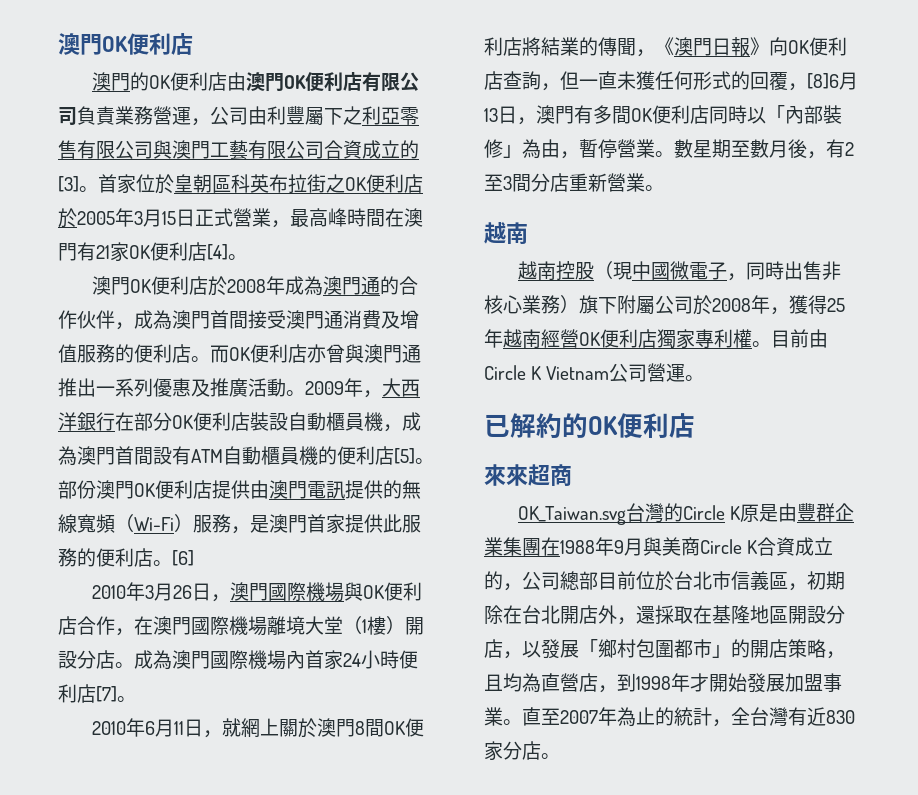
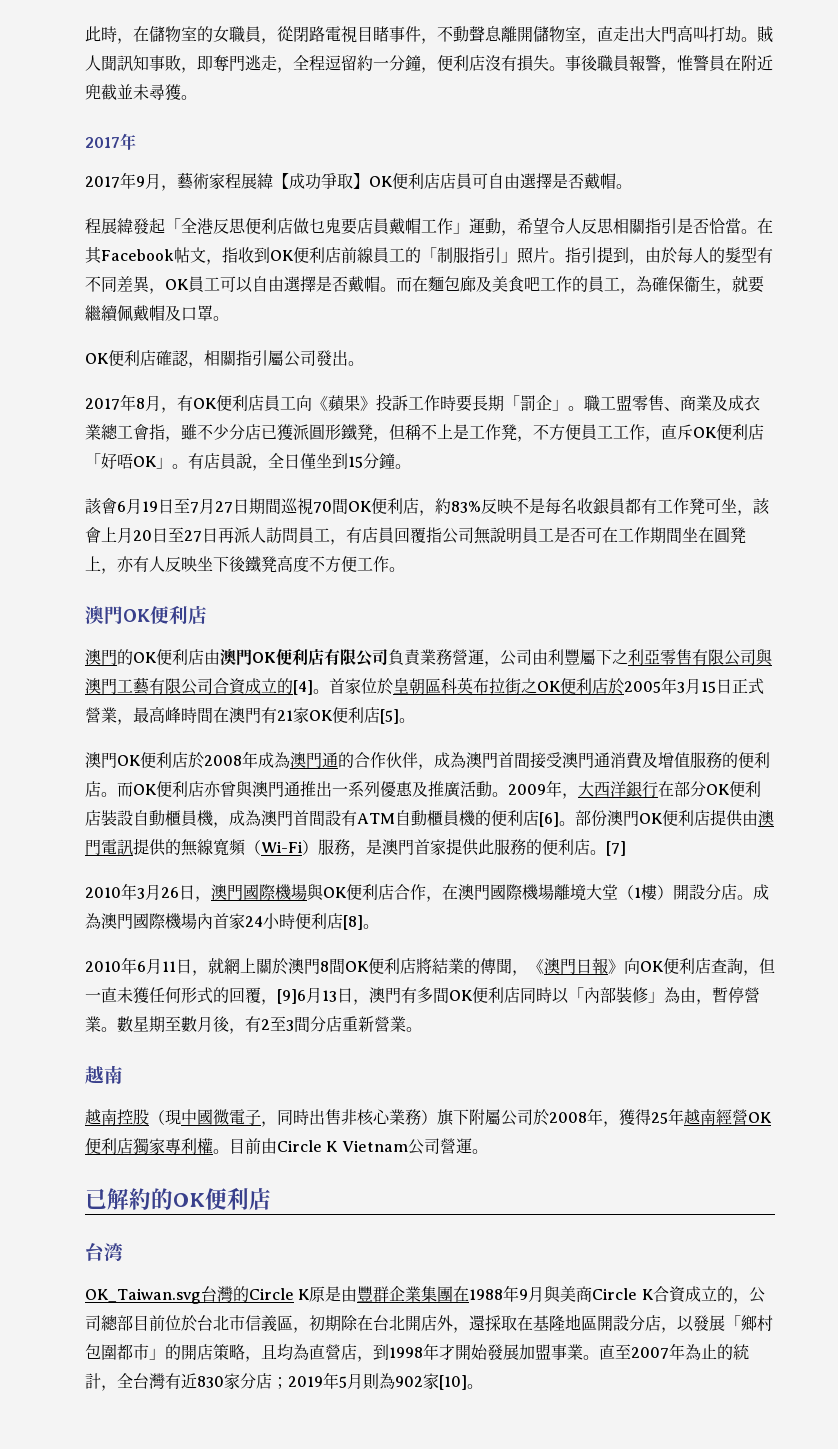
+ 此時，在儲物室的女職員，從閉路電視目睹事件，不動聲息離開儲物室，直走出大門高叫打劫。賊人聞訊知事敗，即奪門逃走，全程逗留約一分鐘，便利店沒有損失。事後職員報警，惟警員在附近兜截並未尋獲。
+ 2017年
+ 2017年9月，藝術家程展緯【成功爭取】OK便利店店員可自由選擇是否戴帽。
+ 程展緯發起「全港反思便利店做乜鬼要店員戴帽工作」運動，希望令人反思相關指引是否恰當。在其Facebook帖文，指收到OK便利店前線員工的「制服指引」照片。指引提到，由於每人的髮型有不同差異，OK員工可以自由選擇是否戴帽。而在麵包廊及美食吧工作的員工，為確保衞生，就要繼續佩戴帽及口罩。
+ OK便利店確認，相關指引屬公司發出。
+ 2017年8月，有OK便利店員工向《蘋果》投訴工作時要長期「罰企」。職工盟零售、商業及成衣業總工會指，雖不少分店已獲派圓形鐵凳，但稱不上是工作凳，不方便員工工作，直斥OK便利店「好唔OK」。有店員說，全日僅坐到15分鐘。
+ 該會6月19日至7月27日期間巡視70間OK便利店，約83%反映不是每名收銀員都有工作凳可坐，該會上月20日至27日再派人訪問員工，有店員回覆指公司無說明員工是否可在工作期間坐在圓凳上，亦有人反映坐下後鐵凳高度不方便工作。
- 澳門的OK便利店由澳門OK便利店有限公司負責業務營運，公司由利豐屬下之利亞零售有限公司與澳門工藝有限公司合資成立的[3]。
+ 澳門的OK便利店由澳門OK便利店有限公司負責業務營運，公司由利豐屬下之利亞零售有限公司與澳門工藝有限公司合資成立的[4]。
- 首家位於皇朝區科英布拉街之OK便利店於2005年3月15日正式營業，最高峰時間在澳門有21家OK便利店[4]。
+ 首家位於皇朝區科英布拉街之OK便利店於2005年3月15日正式營業，最高峰時間在澳門有21家OK便利店[5]。
- 2009年，大西洋銀行在部分OK便利店裝設自動櫃員機，成為澳門首間設有ATM自動櫃員機的便利店[5]。
+ 2009年，大西洋銀行在部分OK便利店裝設自動櫃員機，成為澳門首間設有ATM自動櫃員機的便利店[6]。
- [6]
+ [7]
- 成為澳門國際機場內首家24小時便利店[7]。
+ 成為澳門國際機場內首家24小時便利店[8]。
- 2010年6月11日，就網上關於澳門8間OK便利店將結業的傳聞，《澳門日報》向OK便利店查詢，但一直未獲任何形式的回覆，[8]6月13日，澳門有多間OK便利店同時以「內部裝修」為由，暫停營業。
+ 2010年6月11日，就網上關於澳門8間OK便利店將結業的傳聞，《澳門日報》向OK便利店查詢，但一直未獲任何形式的回覆，[9]6月13日，澳門有多間OK便利店同時以「內部裝修」為由，暫停營業。
- 來來超商
+ 台湾
- 直至2007年為止的統計，全台灣有近830家分店。
+ 直至2007年為止的統計，全台灣有近830家分店；2019年5月則為902家[10]。

